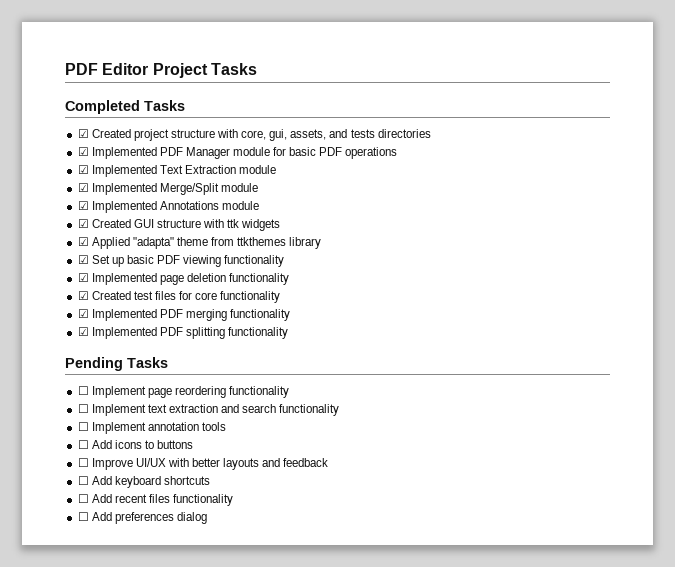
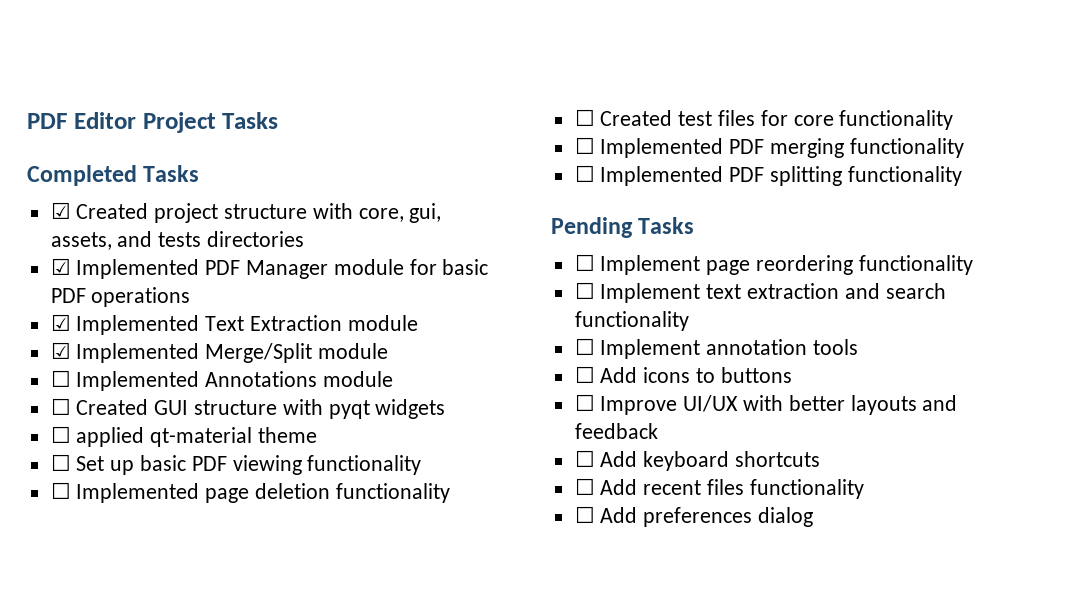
- ☑ Implemented Annotations module
+ ☐ Implemented Annotations module
- ☑ Created GUI structure with ttk widgets
+ ☐ Created GUI structure with pyqt widgets
- ☑ Applied "adapta" theme from ttkthemes library
- ☑ Set up basic PDF viewing functionality
+ ☐ applied qt-material theme
+ ☐ Set up basic PDF viewing functionality
- ☑ Implemented page deletion functionality
+ ☐ Implemented page deletion functionality
- ☑ Created test files for core functionality
+ ☐ Created test files for core functionality
- ☑ Implemented PDF merging functionality
+ ☐ Implemented PDF merging functionality
- ☑ Implemented PDF splitting functionality
+ ☐ Implemented PDF splitting functionality

